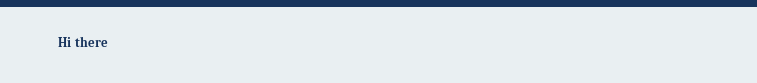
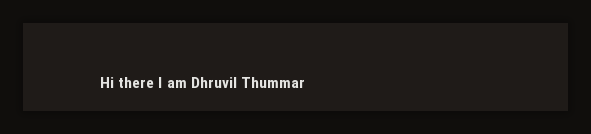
- Hi there
+ Hi there I am Dhruvil Thummar

